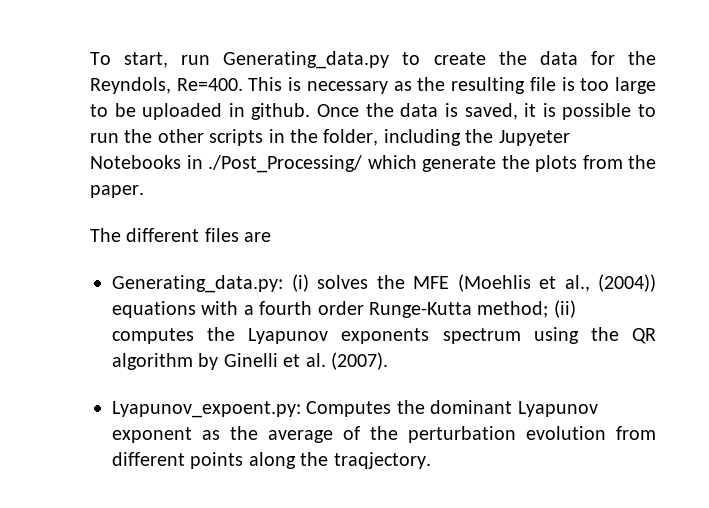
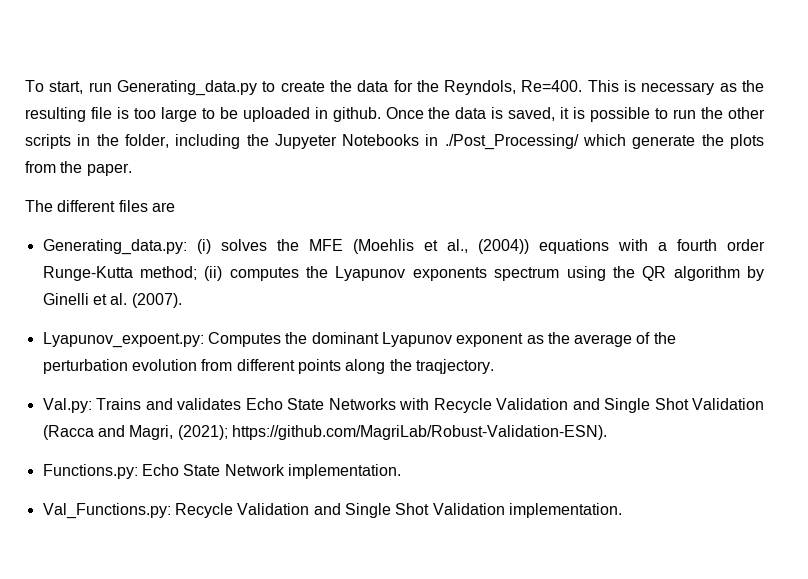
+ Val.py: Trains and validates Echo State Networks with Recycle Validation and Single Shot Validation (Racca and Magri, (2021); https://github.com/MagriLab/Robust-Validation-ESN).
+ Functions.py: Echo State Network implementation.
+ Val_Functions.py: Recycle Validation and Single Shot Validation implementation.

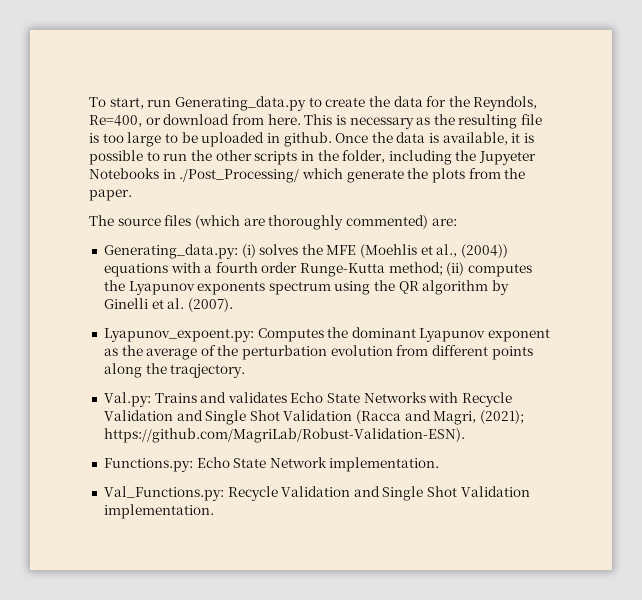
- To start, run Generating_data.py to create the data for the Reyndols, Re=400.
+ To start, run Generating_data.py to create the data for the Reyndols, Re=400, or download from here.
- Once the data is saved, it is possible to run the other scripts in the folder, including the Jupyeter Notebooks in ./Post_Processing/ which generate the plots from the paper.
+ Once the data is available, it is possible to run the other scripts in the folder, including the Jupyeter Notebooks in ./Post_Processing/ which generate the plots from the paper.
- The different files are
+ The source files (which are thoroughly commented) are:

